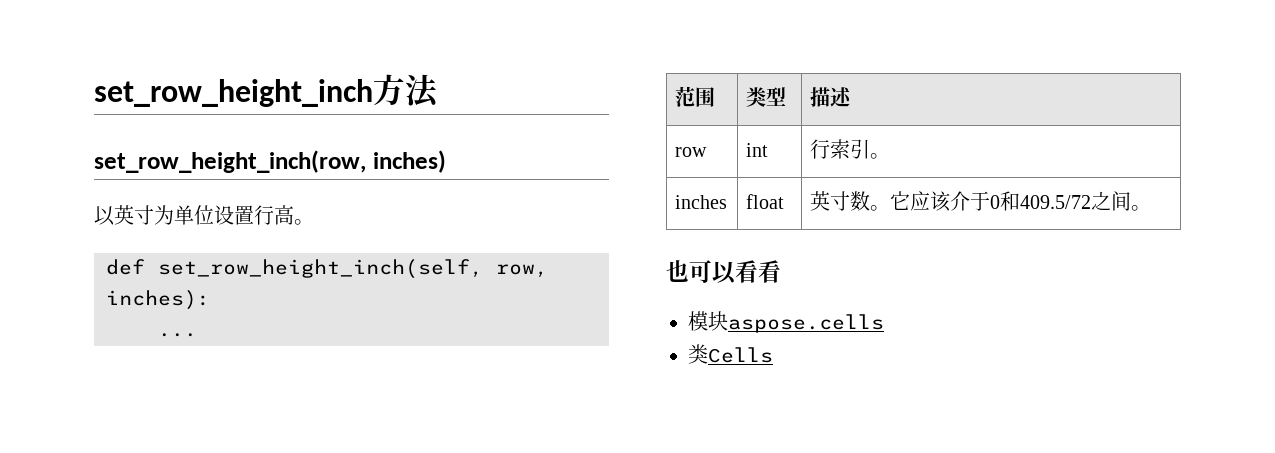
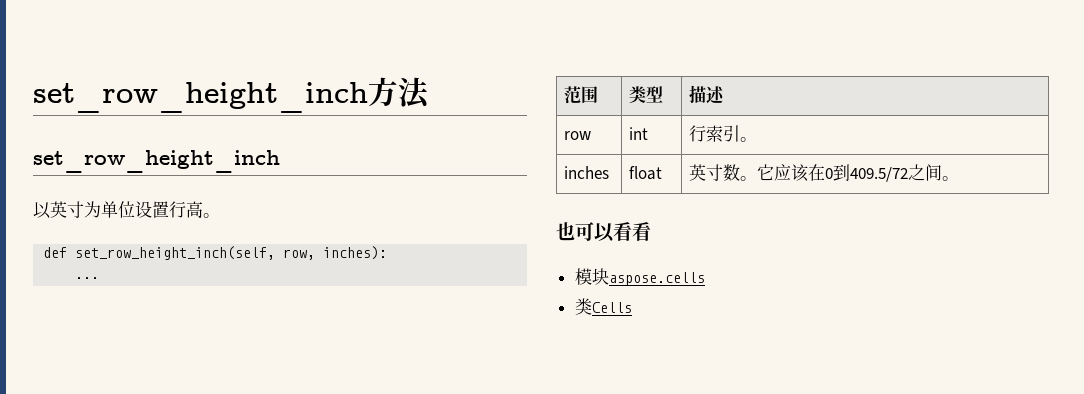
  set_row_height_inch方法
- set_row_height_inch(row, inches)
+ set_row_height_inch
- inches | float | 英寸数。它应该介于0和409.5/72之间。
+ inches | float | 英寸数。它应该在0到409.5/72之间。

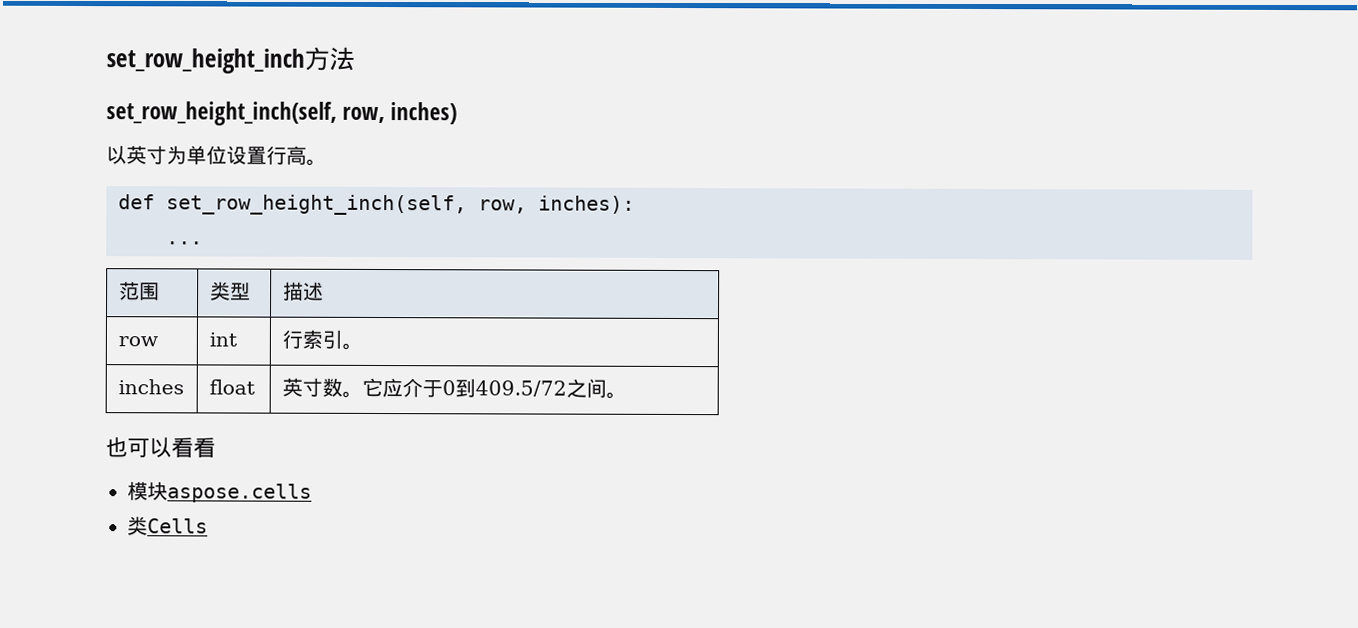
  set_row_height_inch方法
- set_row_height_inch
+ set_row_height_inch(self, row, inches)
- inches | float | 英寸数。它应该在0到409.5/72之间。
+ inches | float | 英寸数。它应介于0到409.5/72之间。

